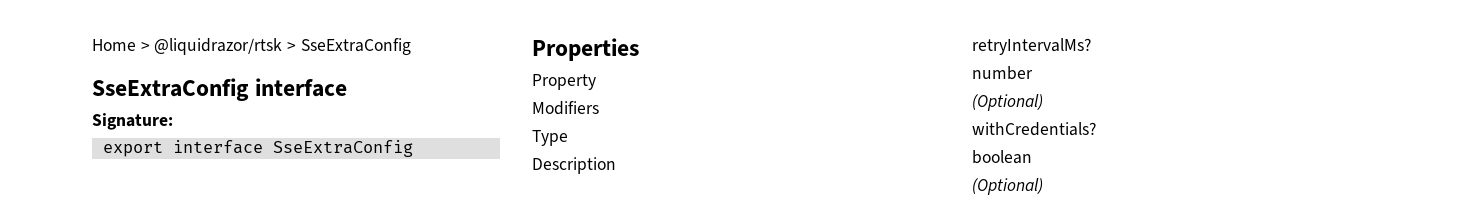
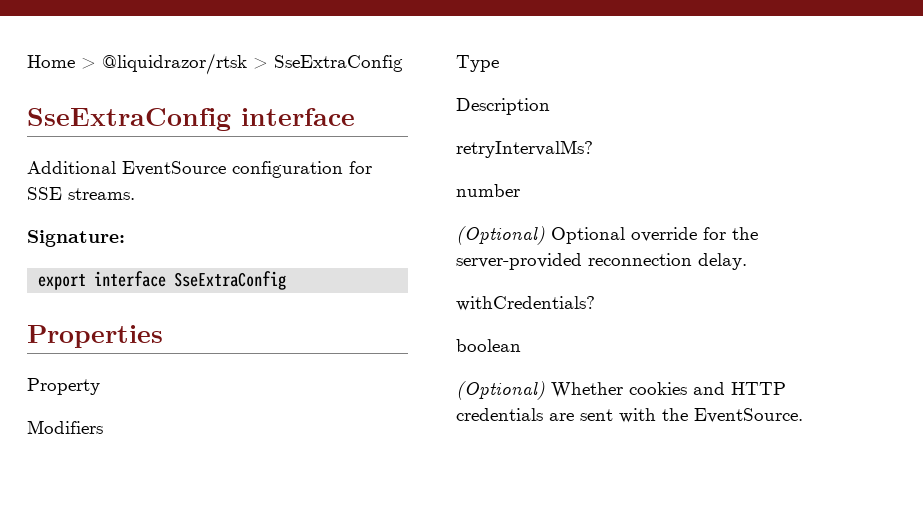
+ Additional EventSource configuration for SSE streams.
  number
- (Optional)
+ (Optional) Optional override for the server-provided reconnection delay.
  withCredentials?
  boolean
- (Optional)
+ (Optional) Whether cookies and HTTP credentials are sent with the EventSource.

